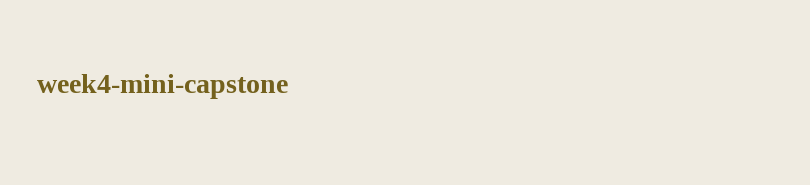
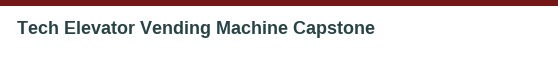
- week4-mini-capstone
+ Tech Elevator Vending Machine Capstone

